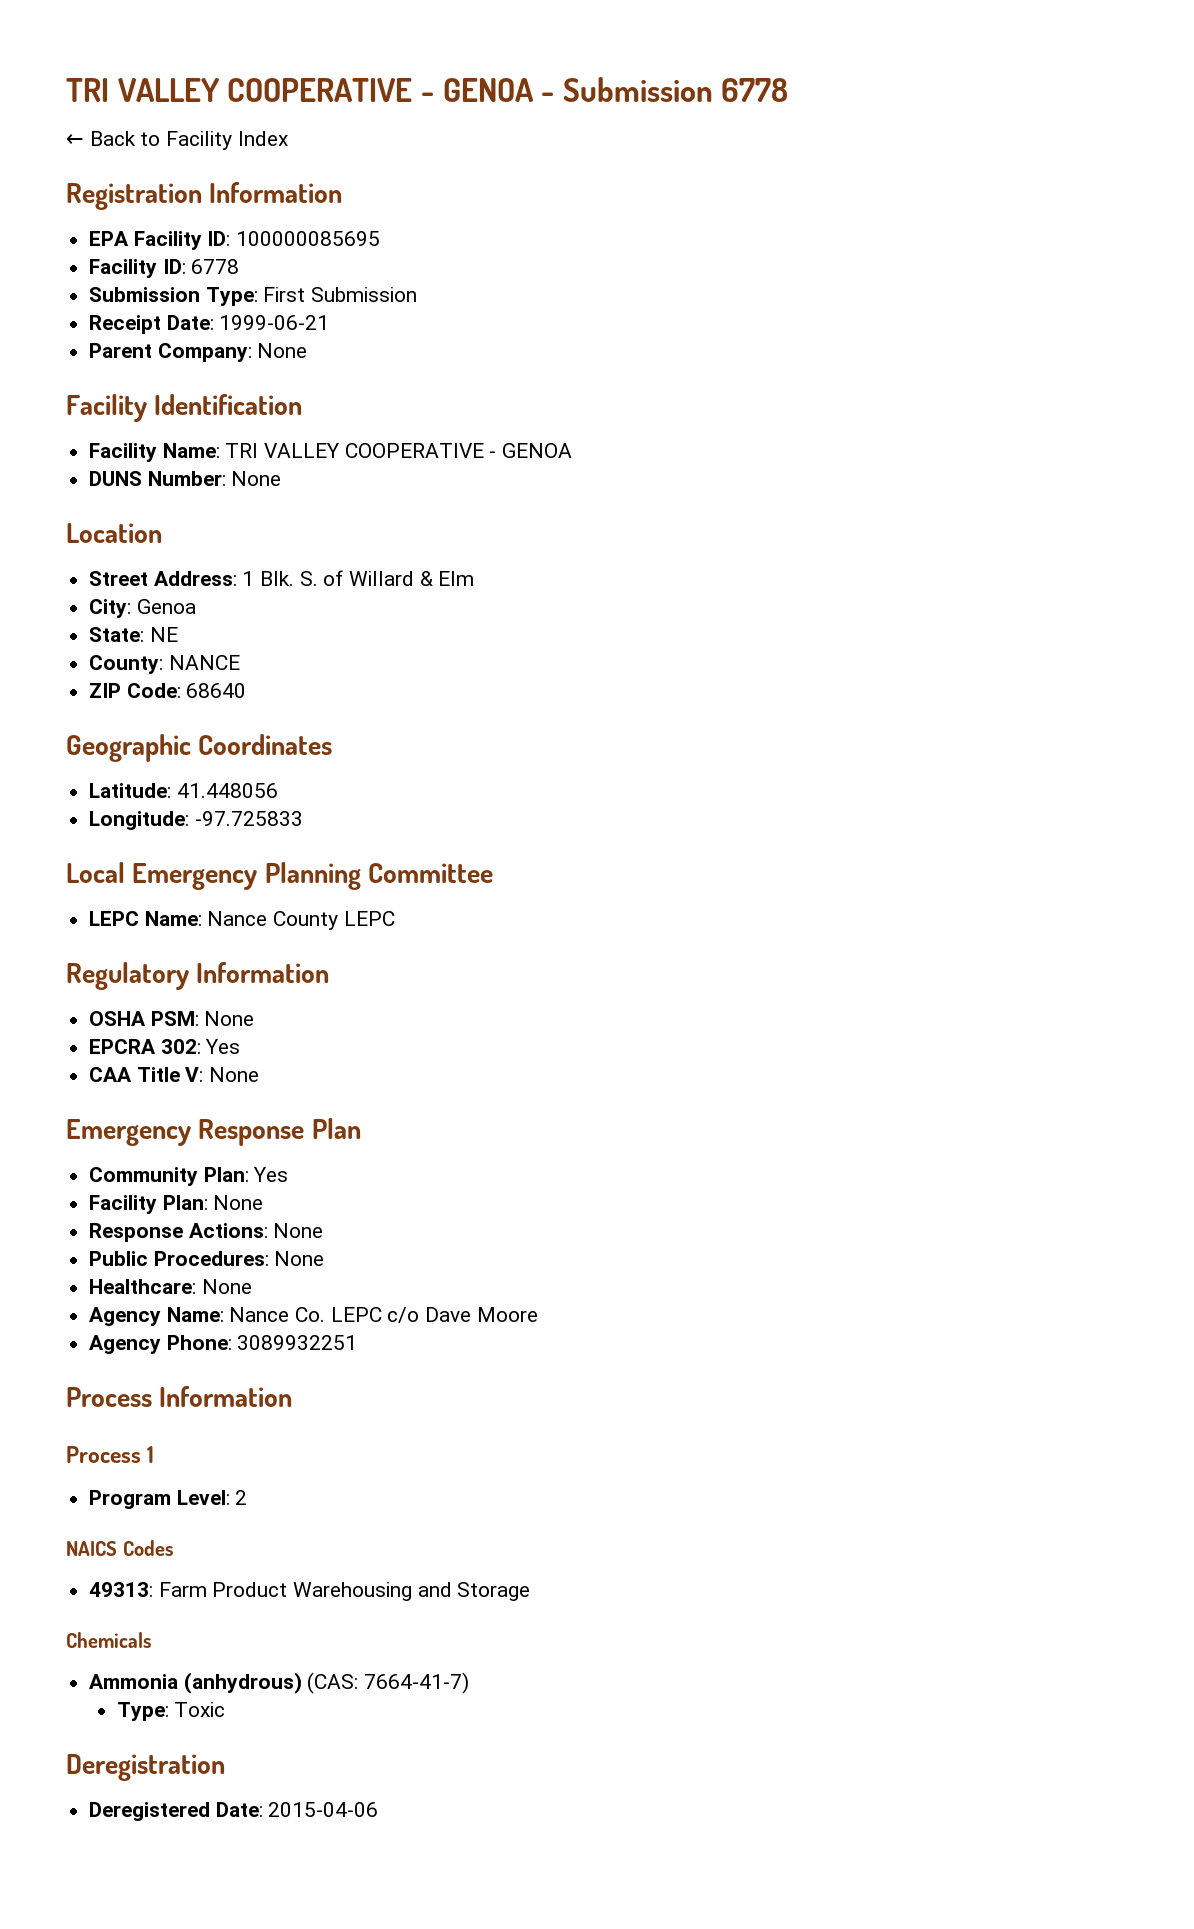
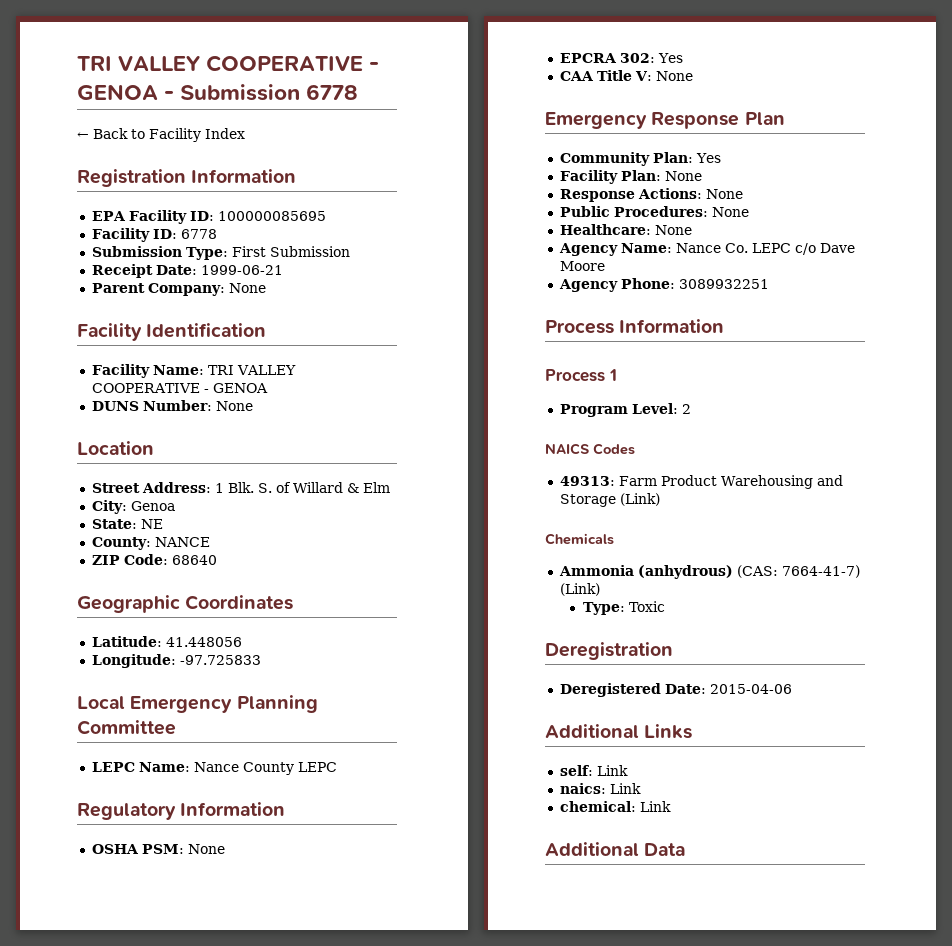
- 49313: Farm Product Warehousing and Storage
+ 49313: Farm Product Warehousing and Storage (Link)
- Ammonia (anhydrous) (CAS: 7664-41-7)
+ Ammonia (anhydrous) (CAS: 7664-41-7) (Link)
+ Additional Links
+ self: Link
+ naics: Link
+ chemical: Link
+ Additional Data

